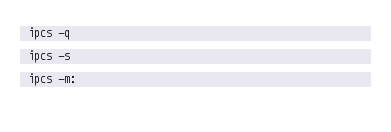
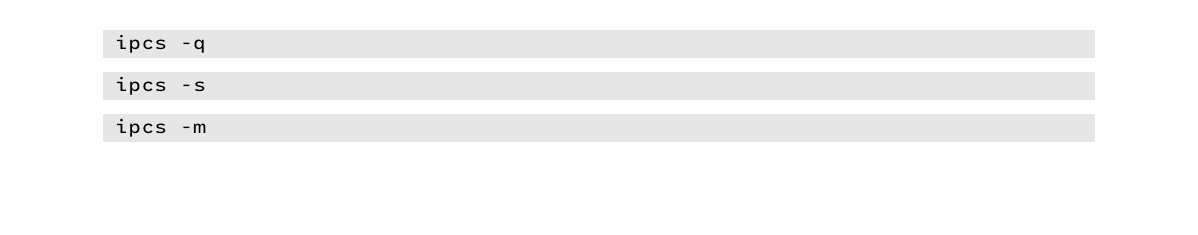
- ipcs -m:
+ ipcs -m

